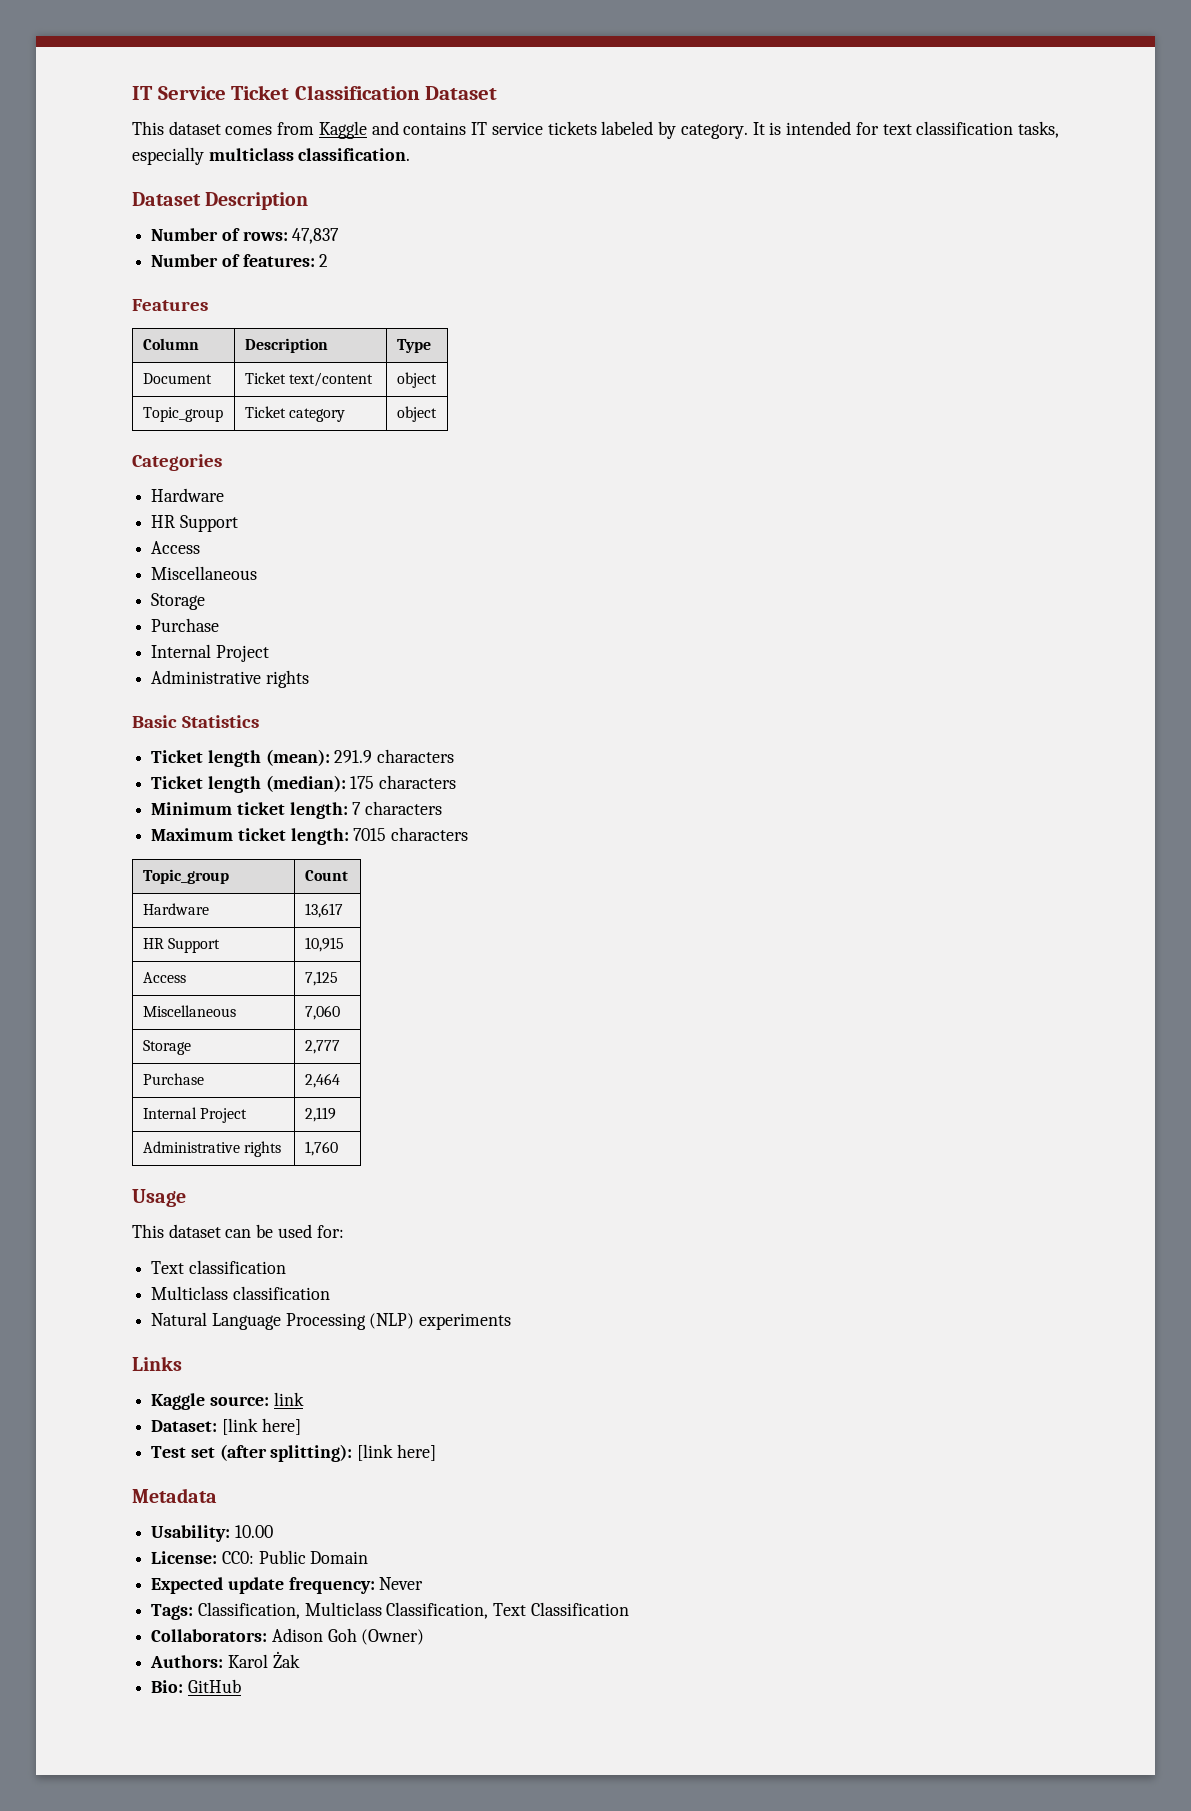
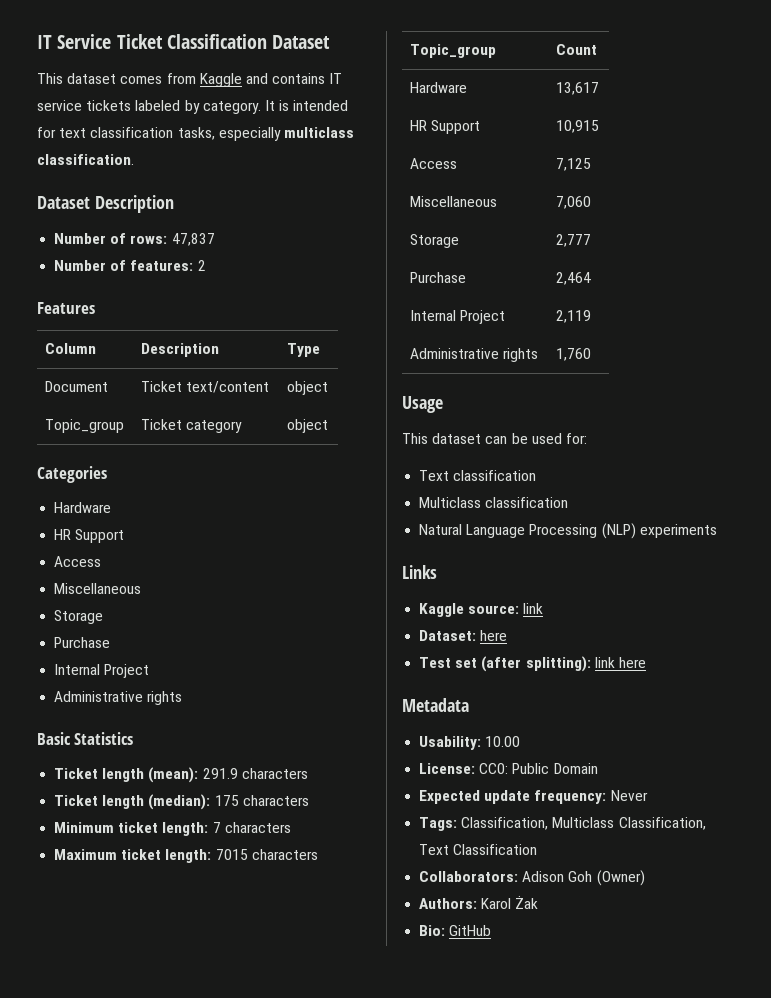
- Dataset: [link here]
+ Dataset: here
- Test set (after splitting): [link here]
+ Test set (after splitting): link here

